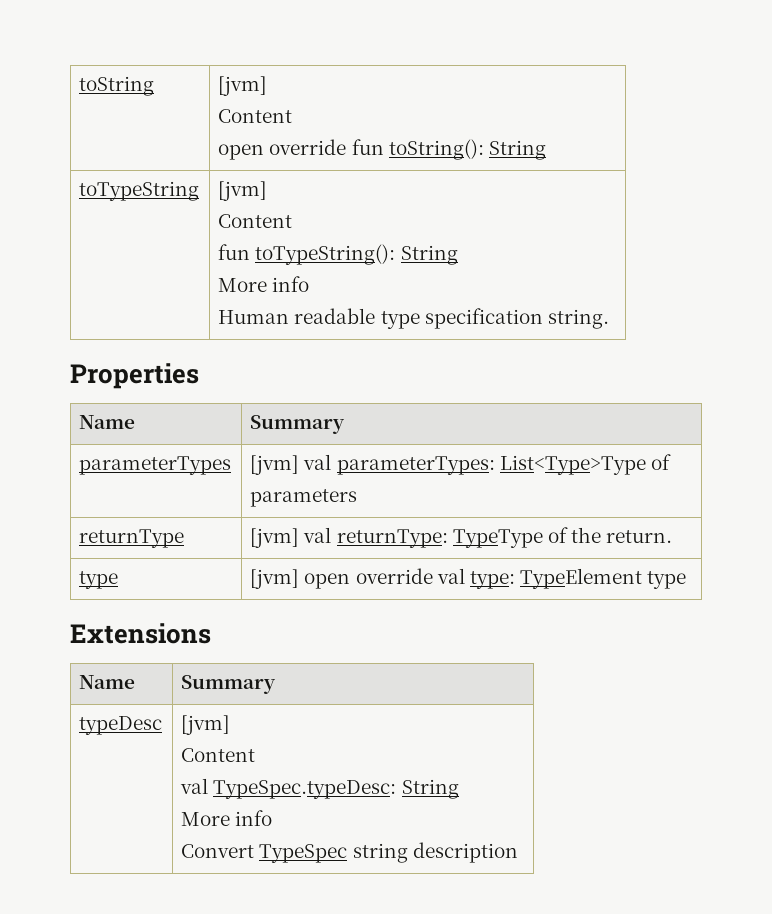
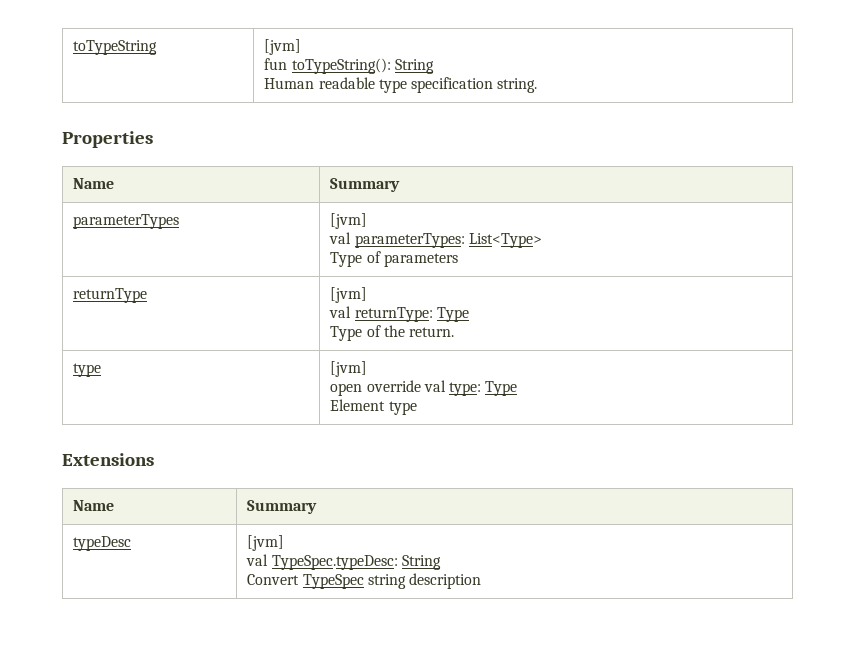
- toString | [jvm]
- Content
- open override fun toString(): String
  toTypeString | [jvm]
- Content
  fun toTypeString(): String
- More info
- parameterTypes | [jvm] val parameterTypes: List<Type>Type of parameters
+ parameterTypes | [jvm]
+ val parameterTypes: List<Type>
+ Type of parameters
- returnType | [jvm] val returnType: TypeType of the return.
+ returnType | [jvm]
+ val returnType: Type
+ Type of the return.
- type | [jvm] open override val type: TypeElement type
+ type | [jvm]
+ open override val type: Type
+ Element type
  typeDesc | [jvm]
- Content
  val TypeSpec.typeDesc: String
- More info

